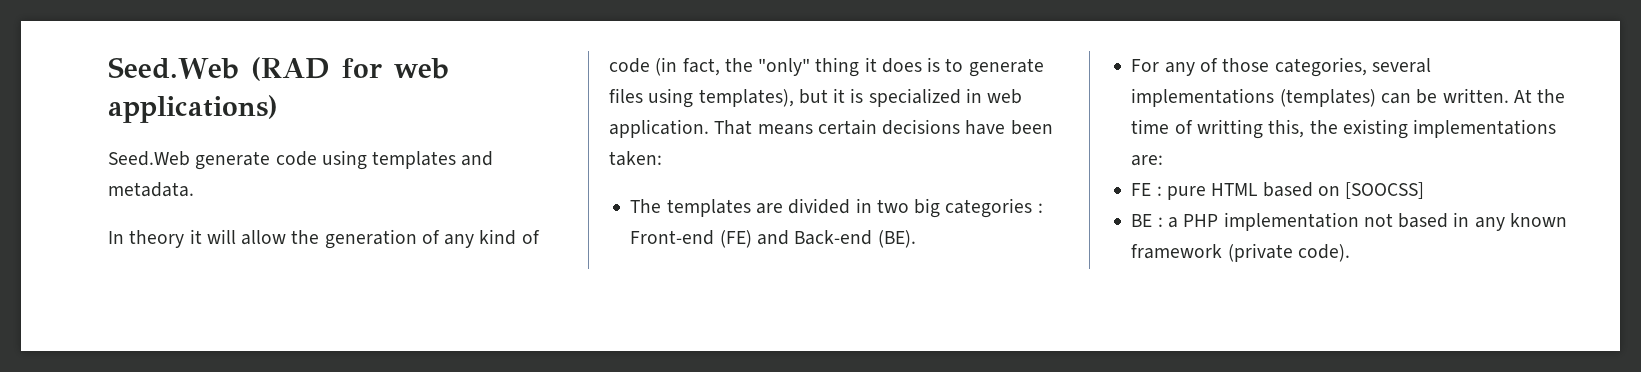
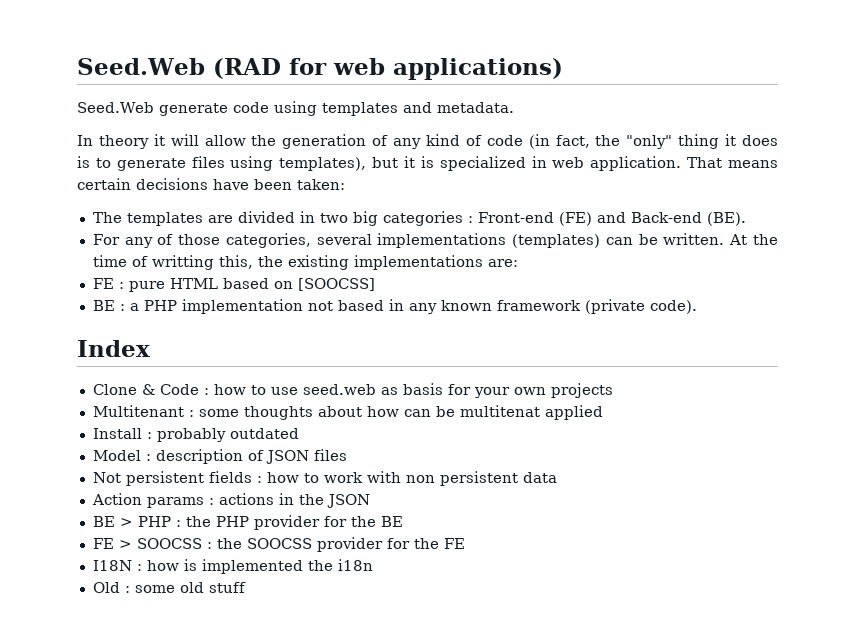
+ Index
+ Clone & Code : how to use seed.web as basis for your own projects
+ Multitenant : some thoughts about how can be multitenat applied
+ Install : probably outdated
+ Model : description of JSON files
+ Not persistent fields : how to work with non persistent data
+ Action params : actions in the JSON
+ BE > PHP : the PHP provider for the BE
+ FE > SOOCSS : the SOOCSS provider for the FE
+ I18N : how is implemented the i18n
+ Old : some old stuff

